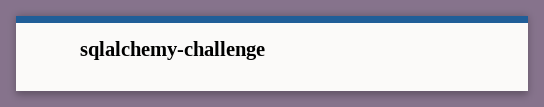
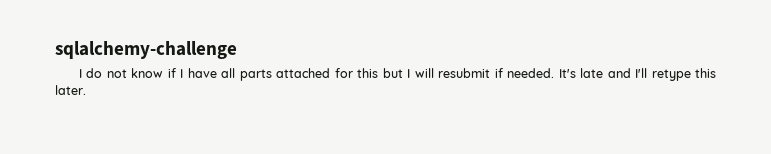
+ I do not know if I have all parts attached for this but I will resubmit if needed. It's late and I'll retype this later.

